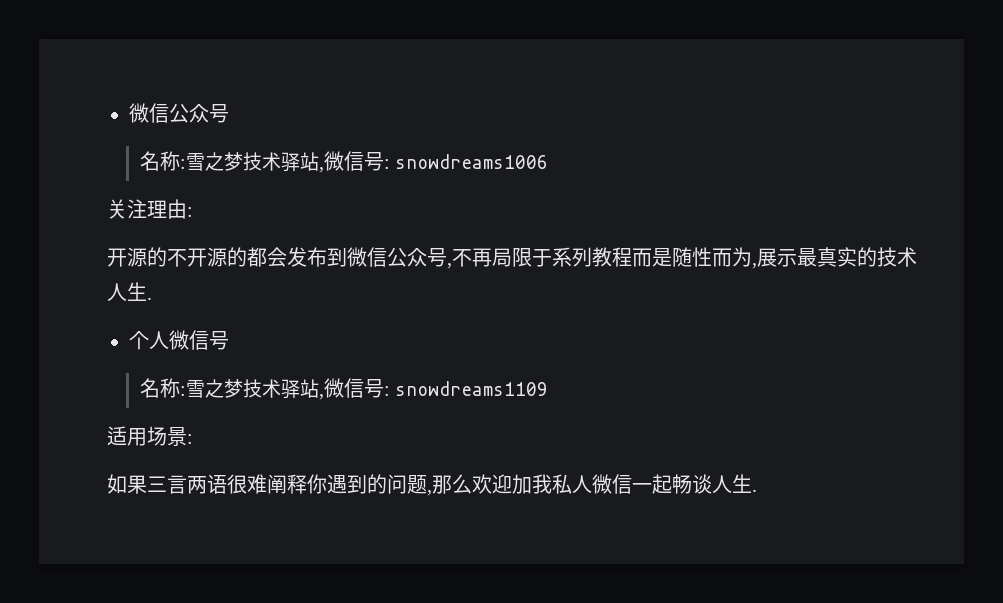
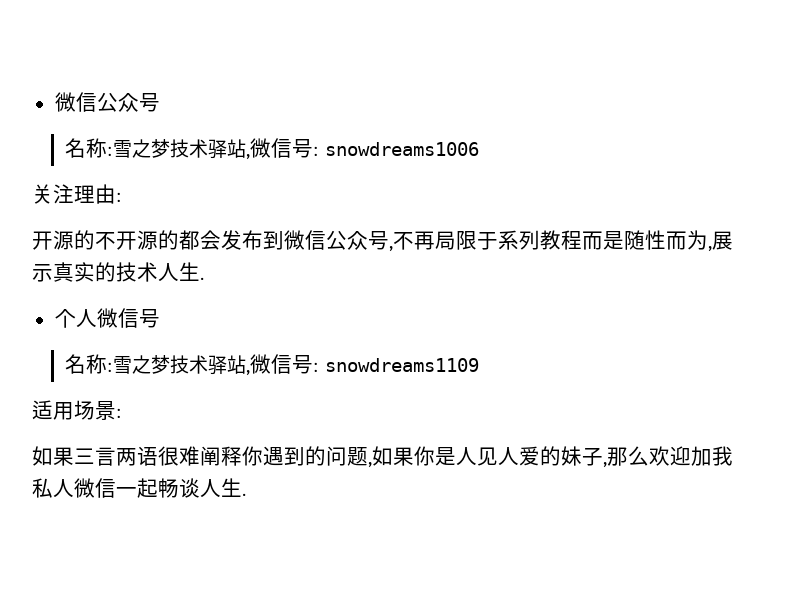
- 开源的不开源的都会发布到微信公众号,不再局限于系列教程而是随性而为,展示最真实的技术人生.
+ 开源的不开源的都会发布到微信公众号,不再局限于系列教程而是随性而为,展示真实的技术人生.
- 如果三言两语很难阐释你遇到的问题,那么欢迎加我私人微信一起畅谈人生.
+ 如果三言两语很难阐释你遇到的问题,如果你是人见人爱的妹子,那么欢迎加我私人微信一起畅谈人生.

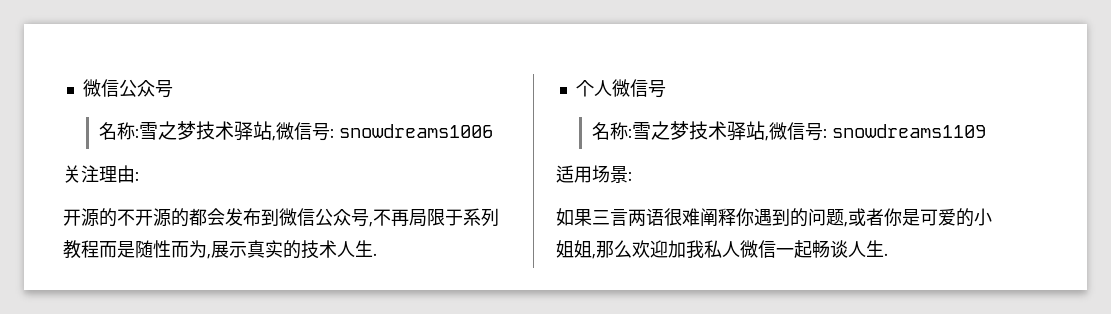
- 如果三言两语很难阐释你遇到的问题,如果你是人见人爱的妹子,那么欢迎加我私人微信一起畅谈人生.
+ 如果三言两语很难阐释你遇到的问题,或者你是可爱的小姐姐,那么欢迎加我私人微信一起畅谈人生.

